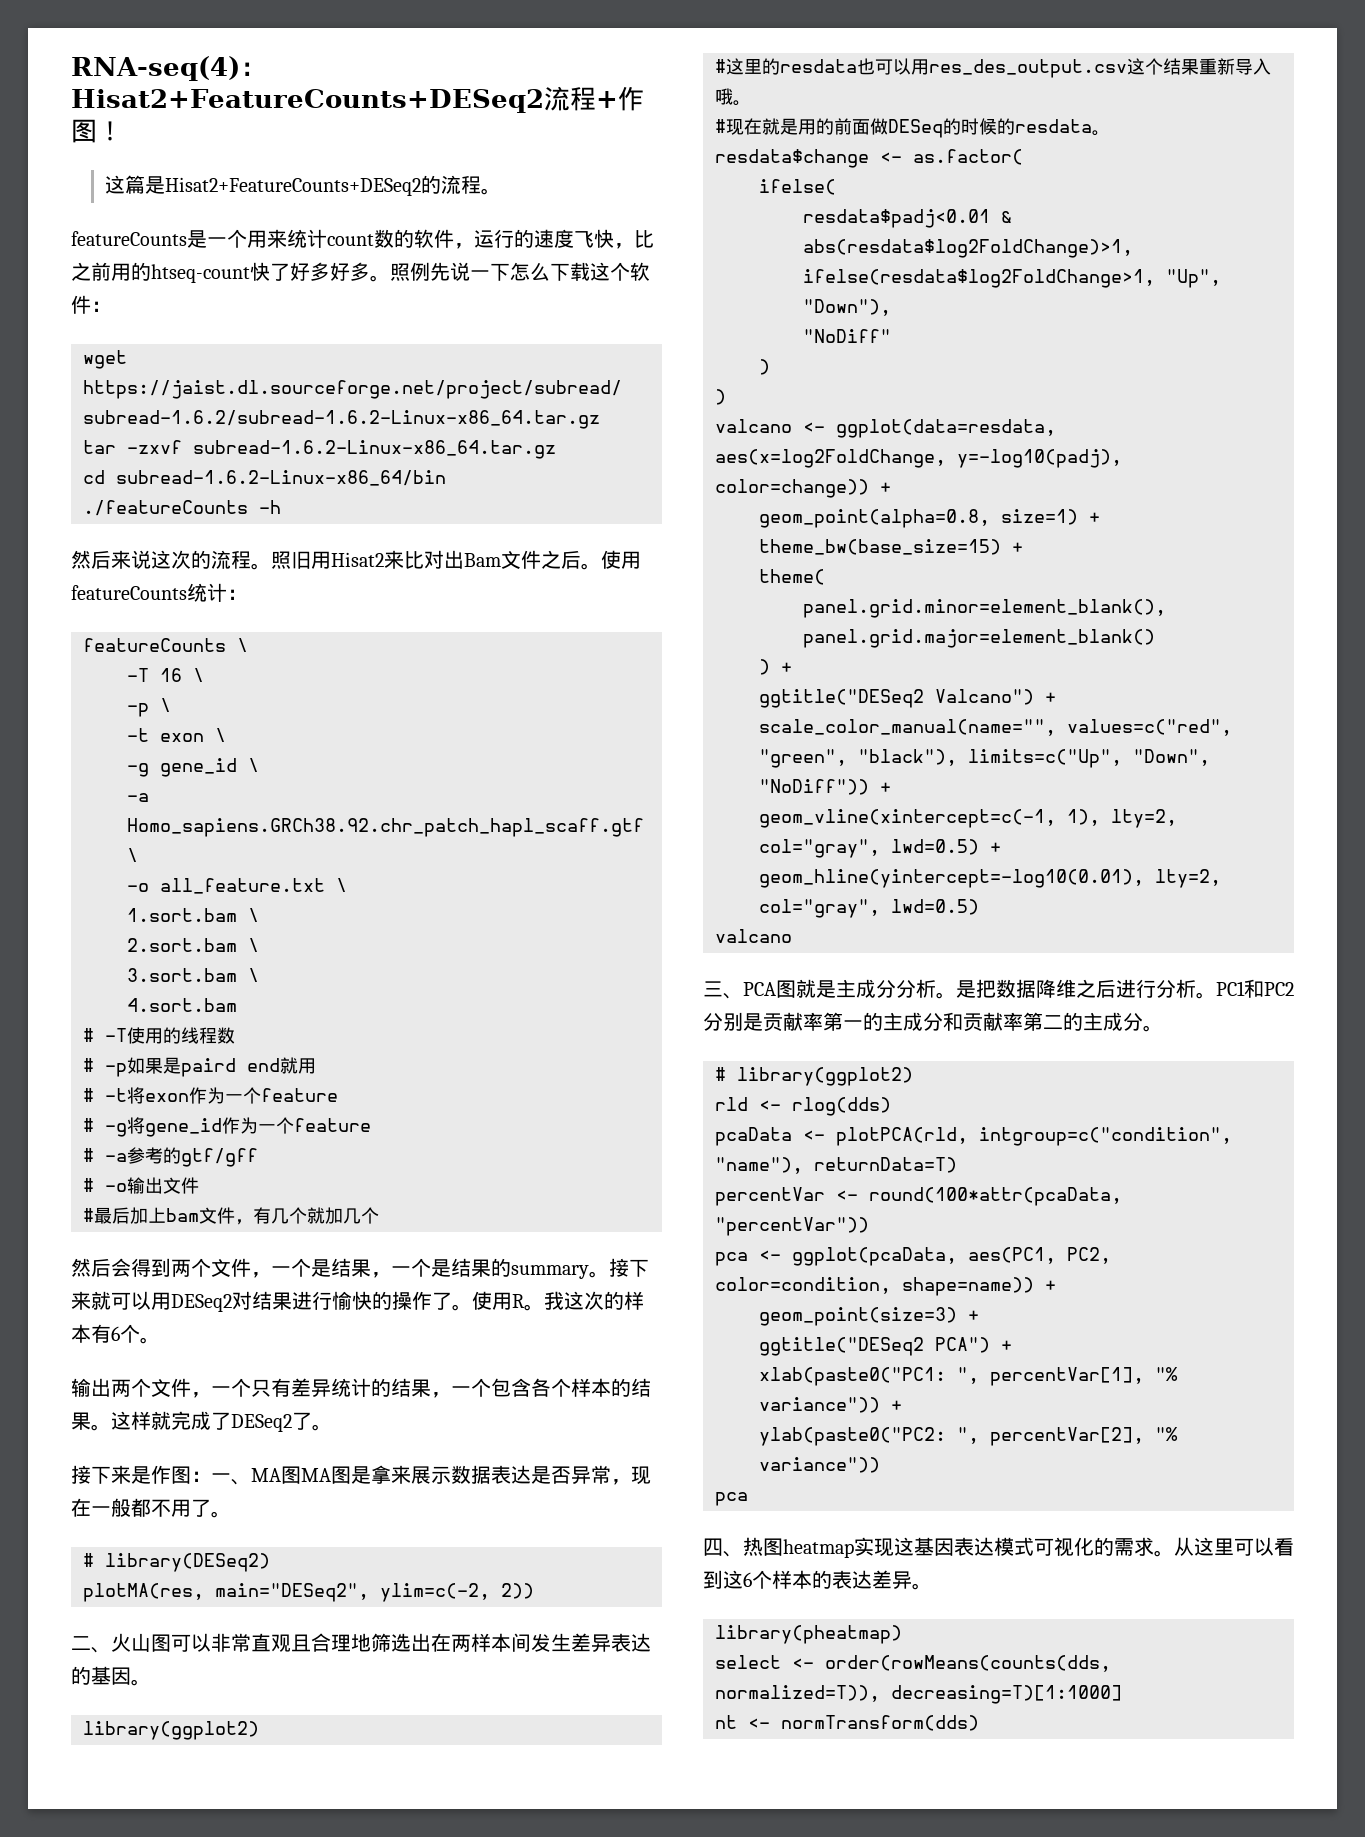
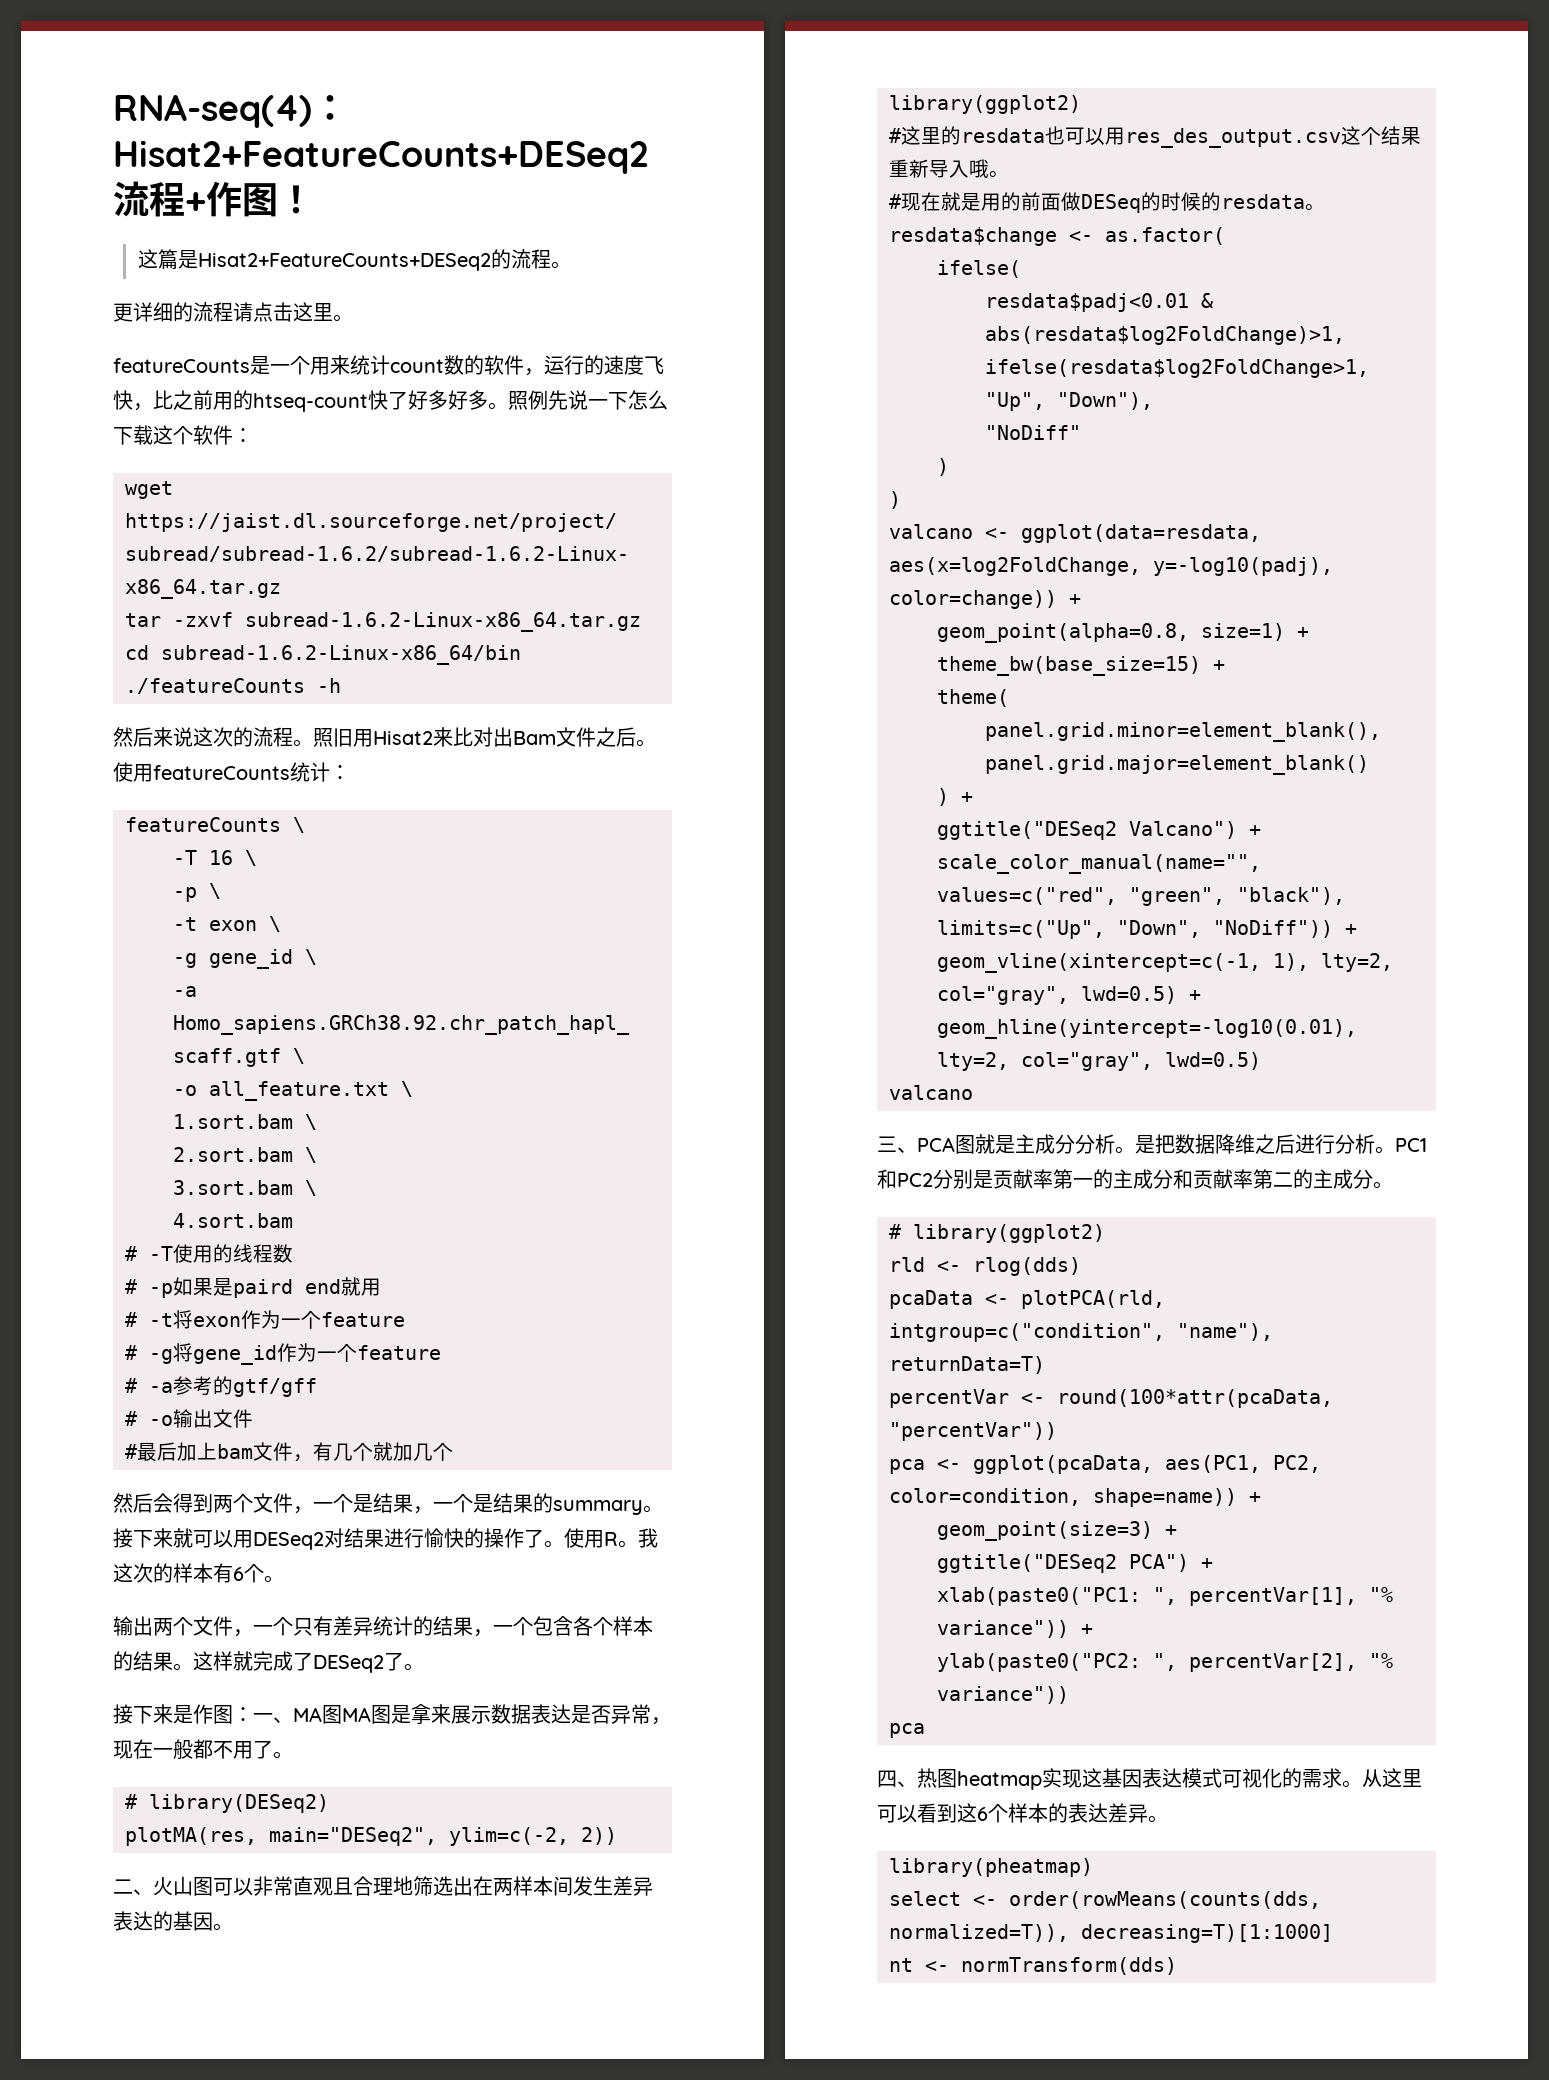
+ 更详细的流程请点击这里。

